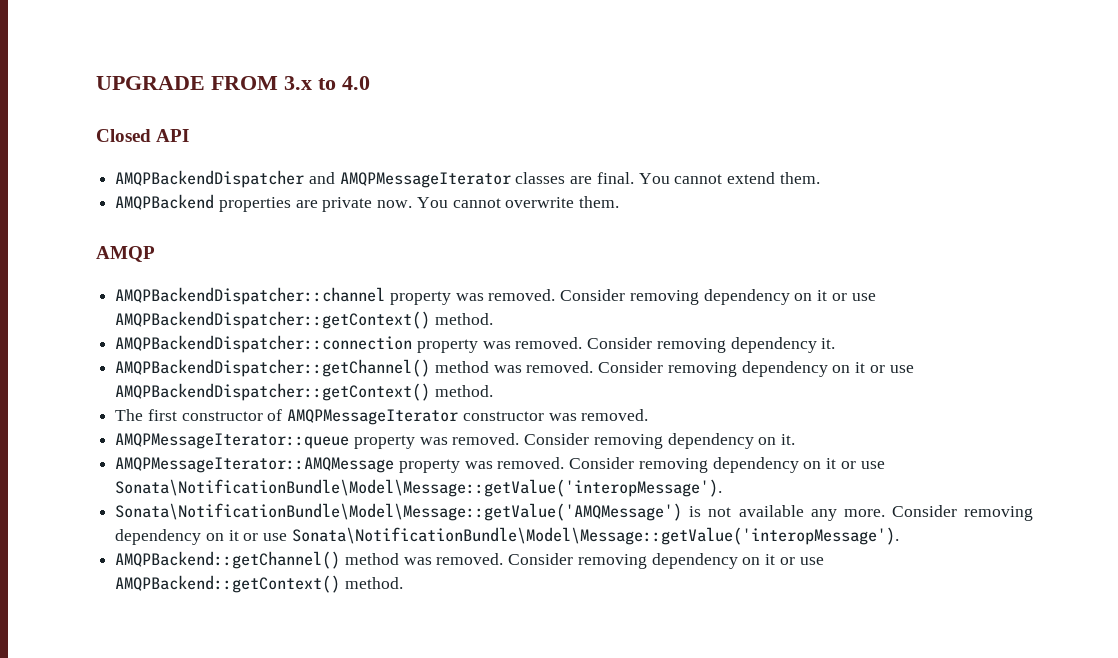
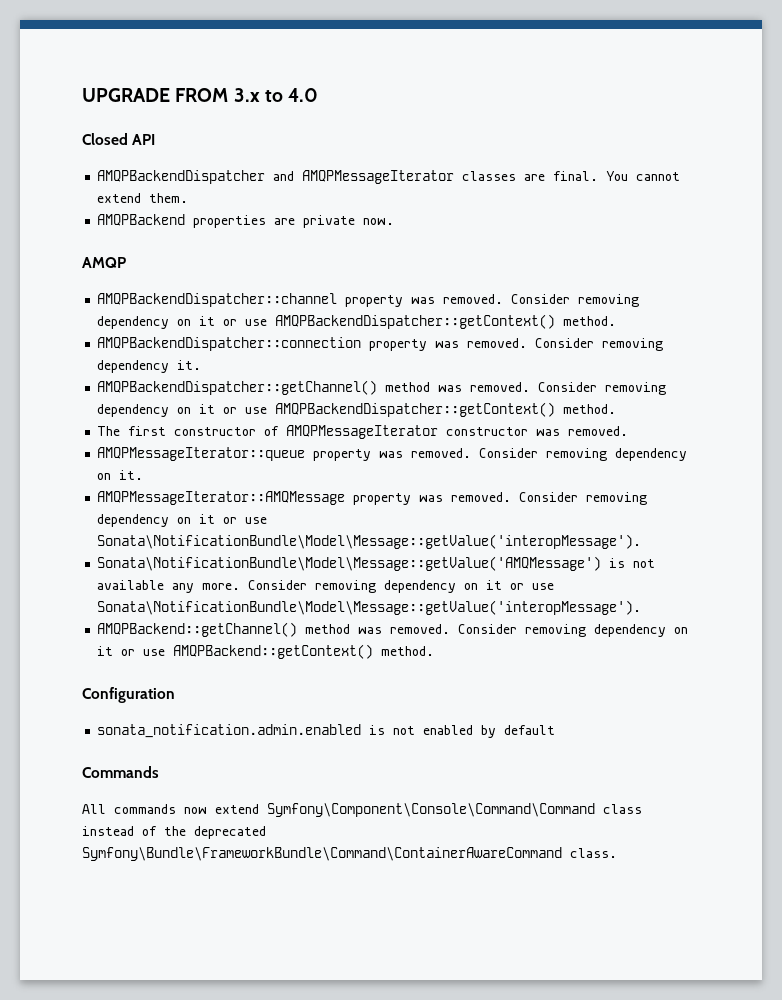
- You cannot overwrite them.
+ Configuration
+ sonata_notification.admin.enabled is not enabled by default
+ Commands
+ All commands now extend Symfony\Component\Console\Command\Command class instead of the deprecated Symfony\Bundle\FrameworkBundle\Command\ContainerAwareCommand class.

